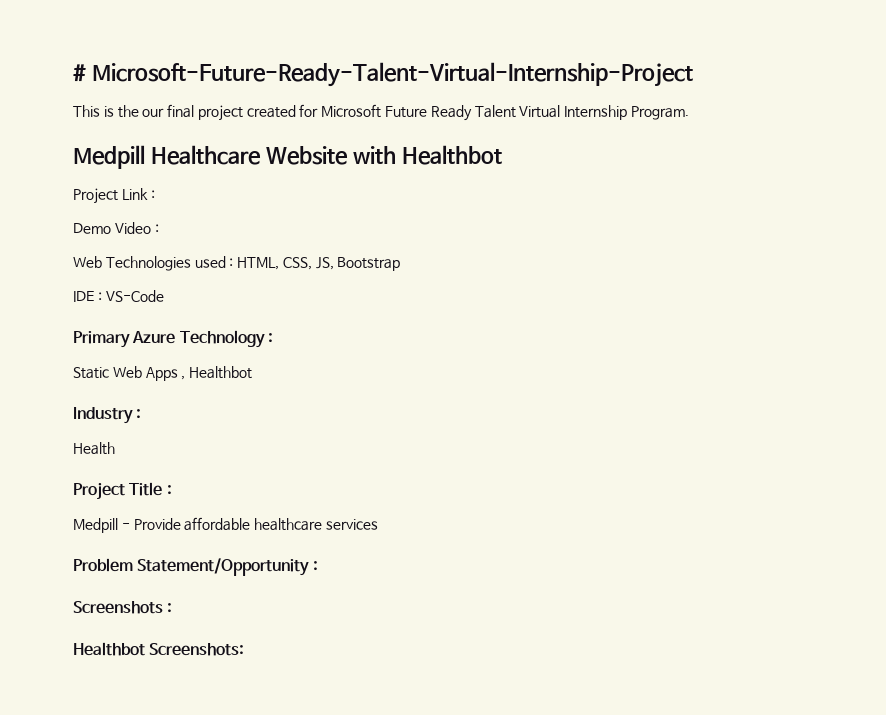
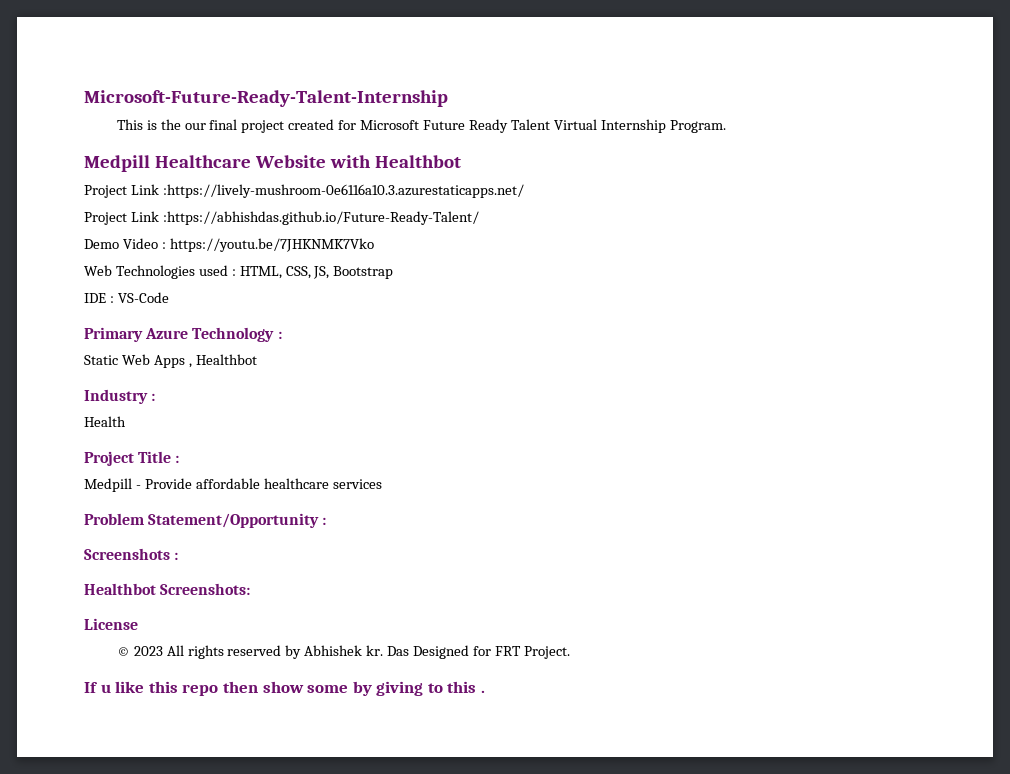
- # Microsoft-Future-Ready-Talent-Virtual-Internship-Project
+ Microsoft-Future-Ready-Talent-Internship
- Project Link :
+ Project Link :https://lively-mushroom-0e6116a10.3.azurestaticapps.net/
+ Project Link :https://abhishdas.github.io/Future-Ready-Talent/
- Demo Video :
+ Demo Video : https://youtu.be/7JHKNMK7Vko
+ License
+ © 2023 All rights reserved by Abhishek kr. Das Designed for FRT Project.
+ If u like this repo then show some by giving to this .

